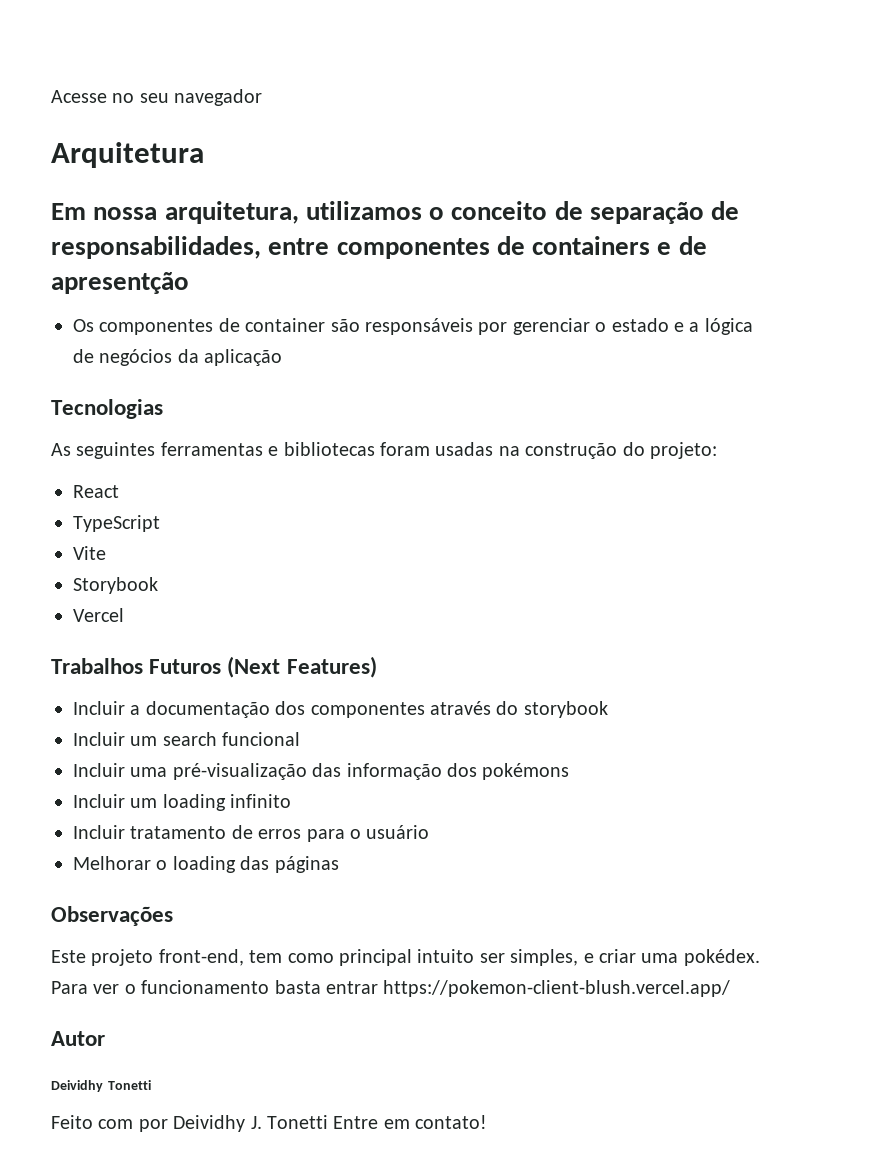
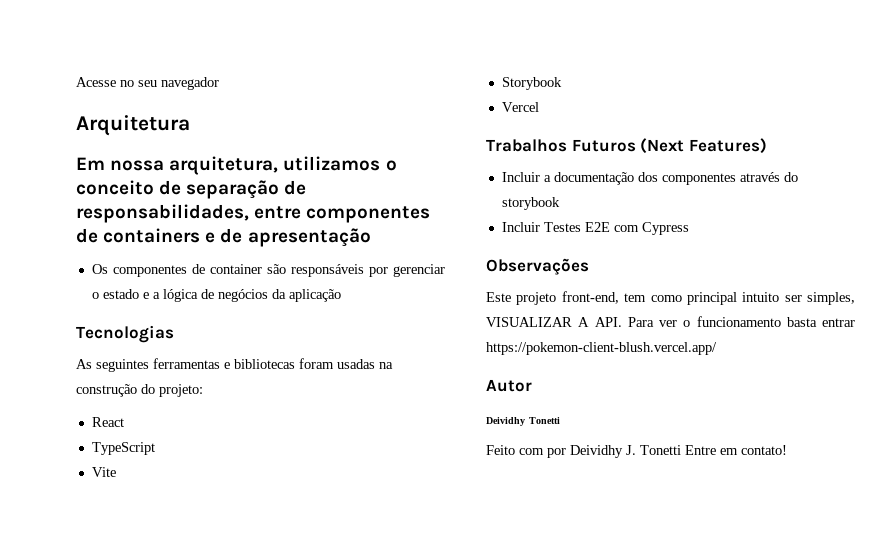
- Em nossa arquitetura, utilizamos o conceito de separação de responsabilidades, entre componentes de containers e de apresentção
+ Em nossa arquitetura, utilizamos o conceito de separação de responsabilidades, entre componentes de containers e de apresentação
- Incluir um search funcional
- Incluir uma pré-visualização das informação dos pokémons
- Incluir um loading infinito
- Incluir tratamento de erros para o usuário
- Melhorar o loading das páginas
+ Incluir Testes E2E com Cypress
- Este projeto front-end, tem como principal intuito ser simples, e criar uma pokédex. Para ver o funcionamento basta entrar https://pokemon-client-blush.vercel.app/
+ Este projeto front-end, tem como principal intuito ser simples, VISUALIZAR A API. Para ver o funcionamento basta entrar https://pokemon-client-blush.vercel.app/

